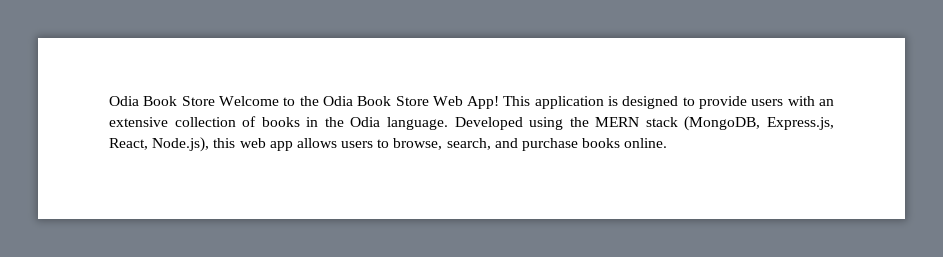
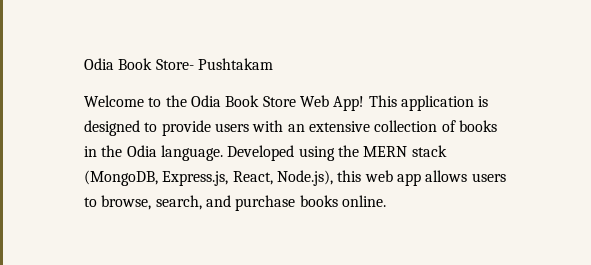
- Odia Book Store Welcome to the Odia Book Store Web App!
+ Odia Book Store- Pushtakam
+ Welcome to the Odia Book Store Web App!

